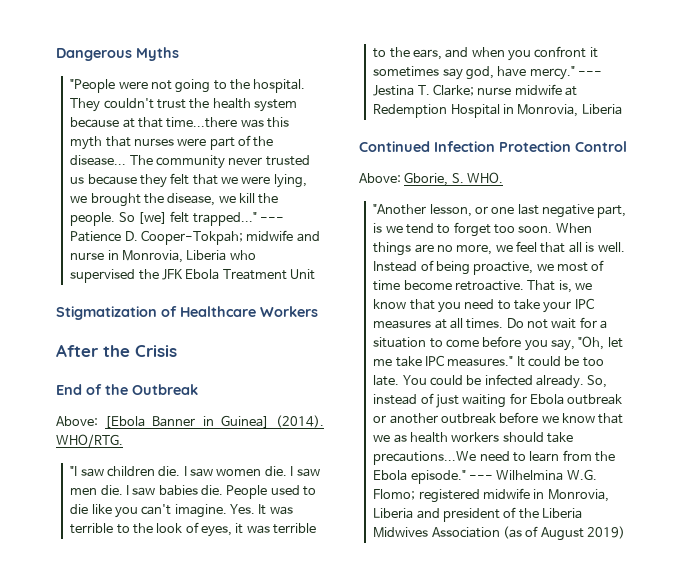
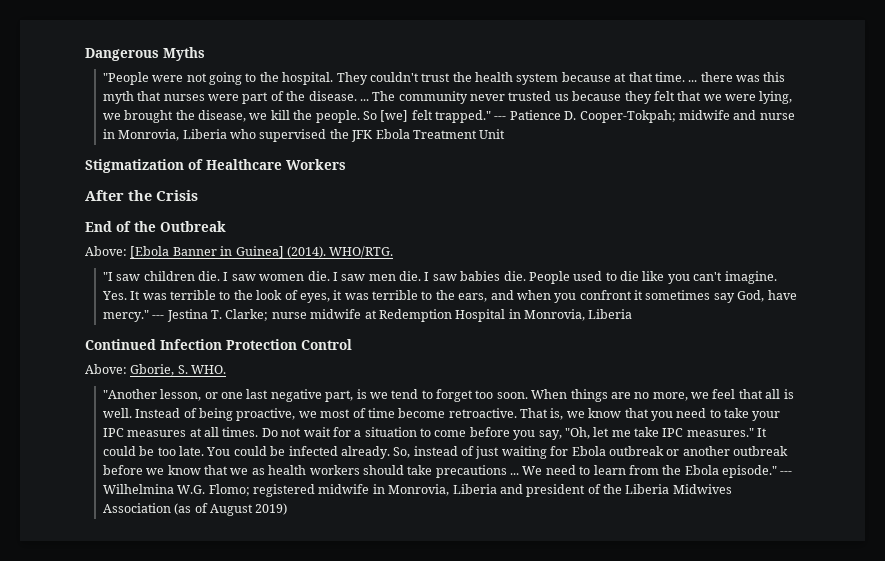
- They couldn't trust the health system because at that time...there was this myth that nurses were part of the disease...
+ They couldn't trust the health system because at that time. ... there was this myth that nurses were part of the disease. ...
- So [we] felt trapped..."
+ So [we] felt trapped."
- Yes. It was terrible to the look of eyes, it was terrible to the ears, and when you confront it sometimes say god, have mercy."
+ Yes. It was terrible to the look of eyes, it was terrible to the ears, and when you confront it sometimes say God, have mercy."
- So, instead of just waiting for Ebola outbreak or another outbreak before we know that we as health workers should take precautions...We need to learn from the Ebola episode."
+ So, instead of just waiting for Ebola outbreak or another outbreak before we know that we as health workers should take precautions ... We need to learn from the Ebola episode."

